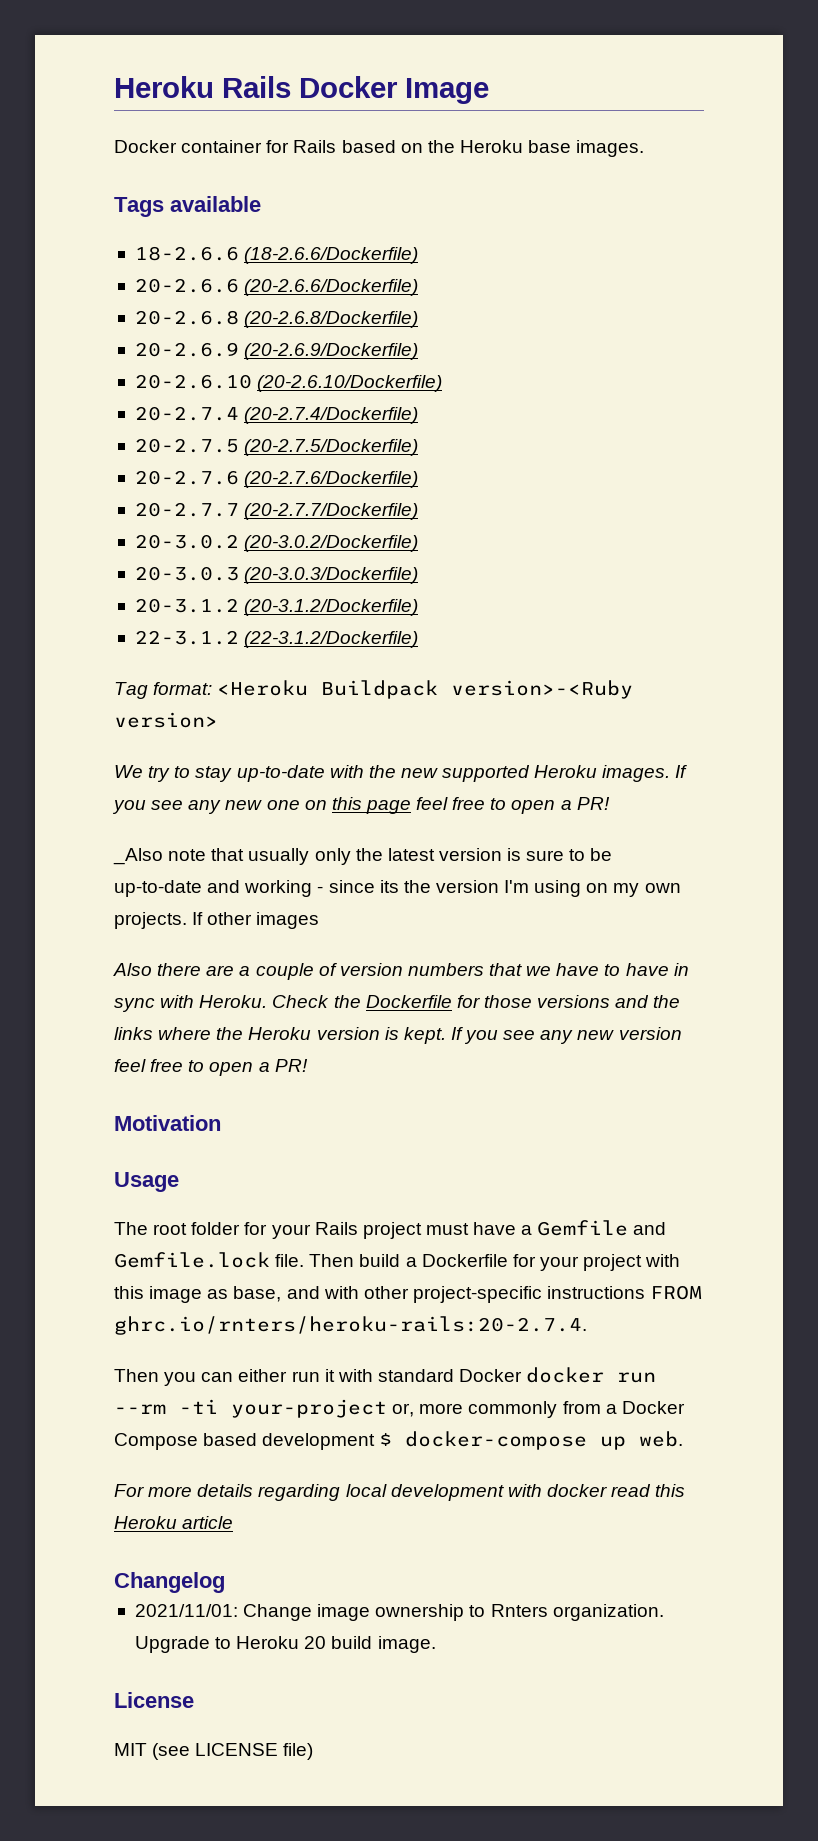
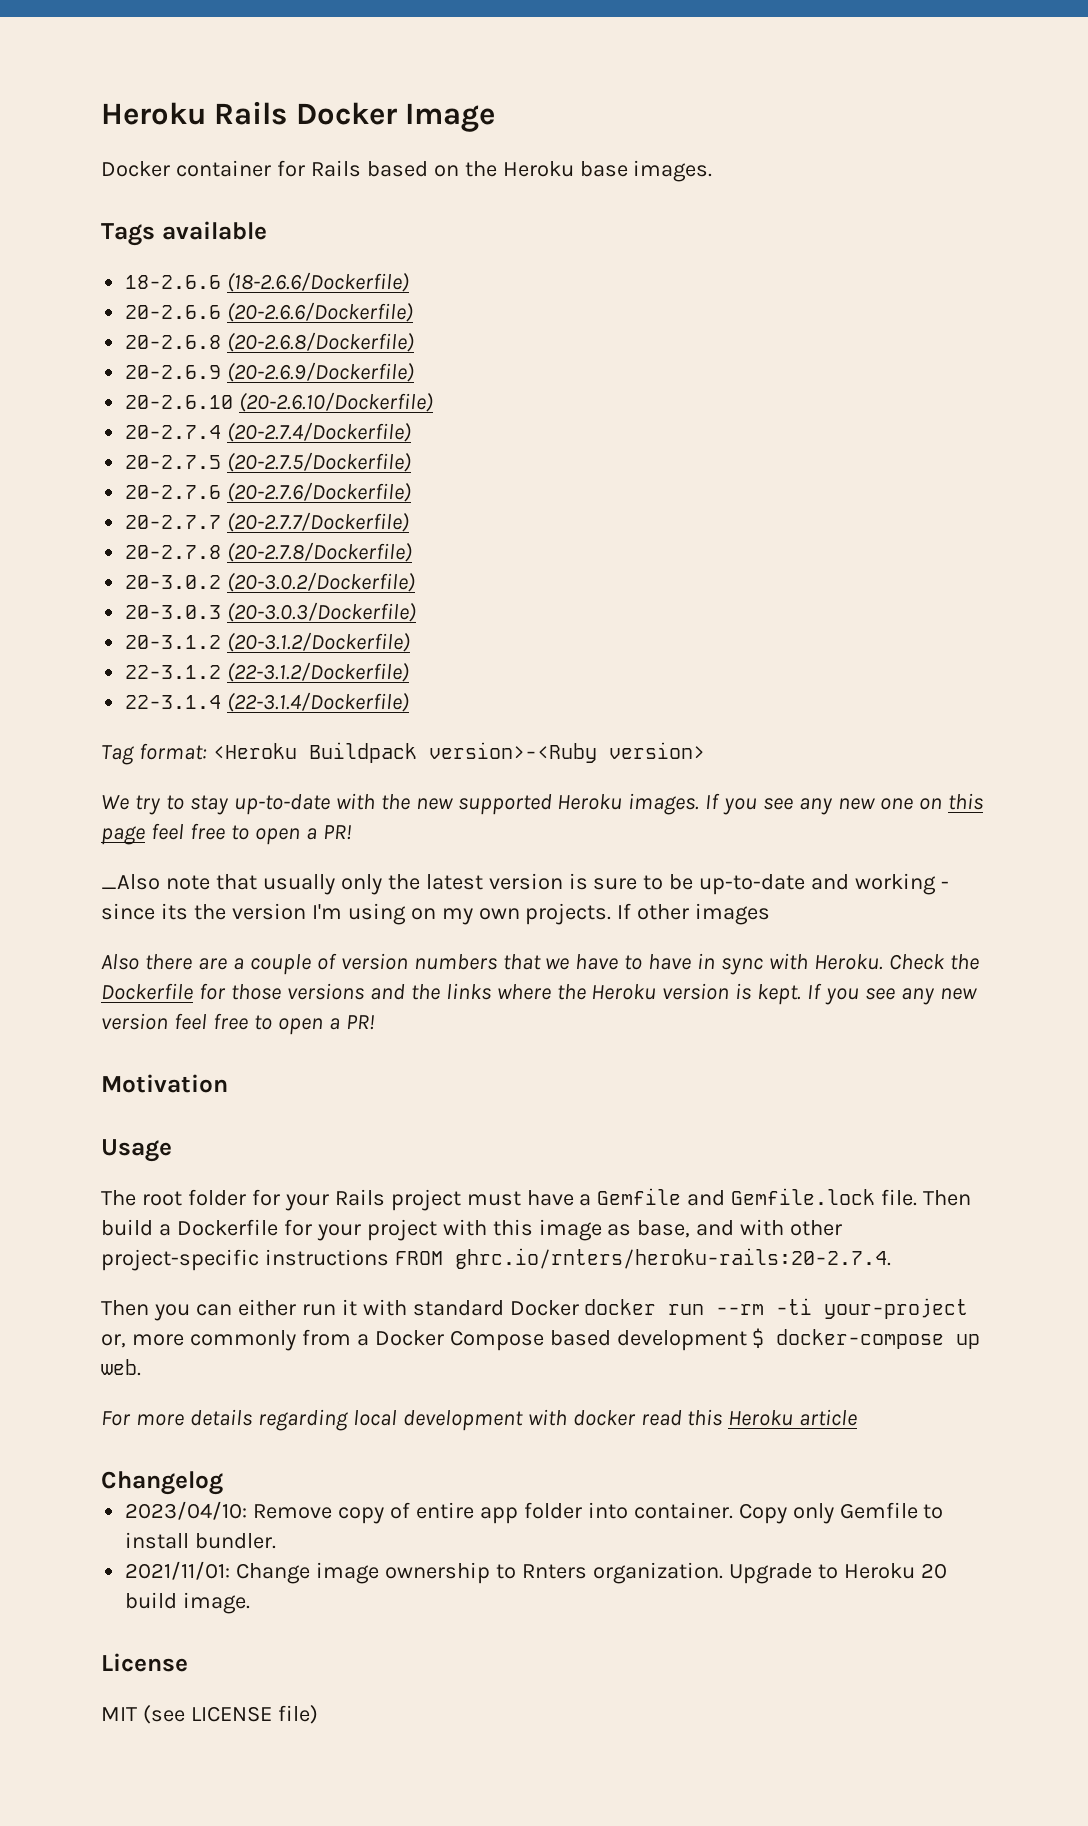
+ 20-2.7.8 (20-2.7.8/Dockerfile)
+ 22-3.1.4 (22-3.1.4/Dockerfile)
+ 2023/04/10: Remove copy of entire app folder into container. Copy only Gemfile to install bundler.

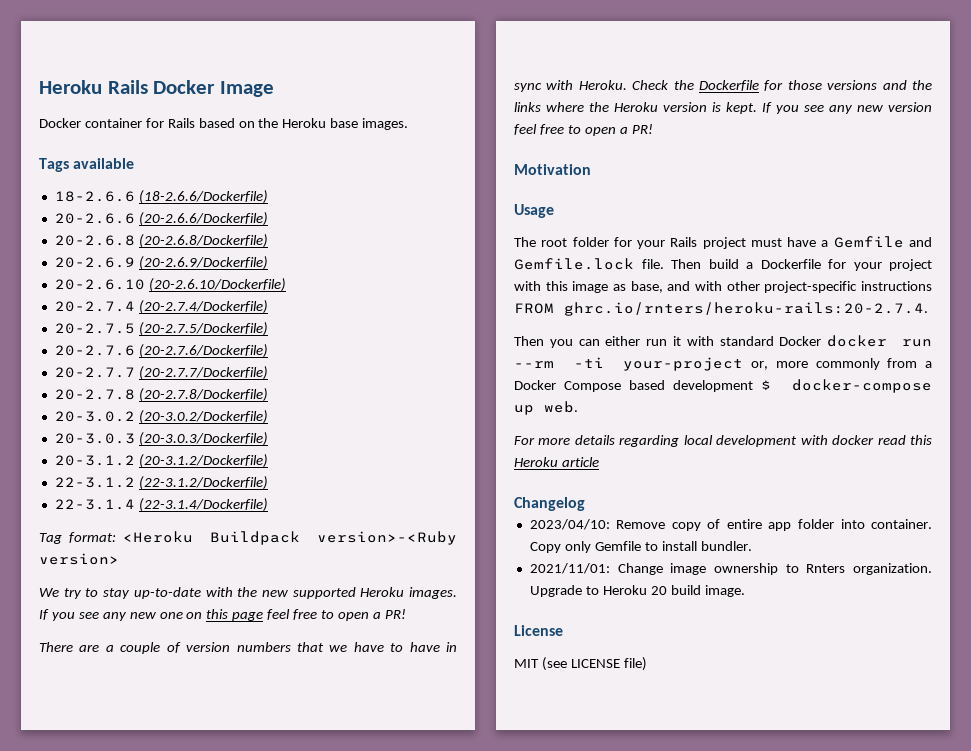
- _Also note that usually only the latest version is sure to be up-to-date and working - since its the version I'm using on my own projects. If other images
- Also there are a couple of version numbers that we have to have in sync with Heroku.
+ There are a couple of version numbers that we have to have in sync with Heroku.

